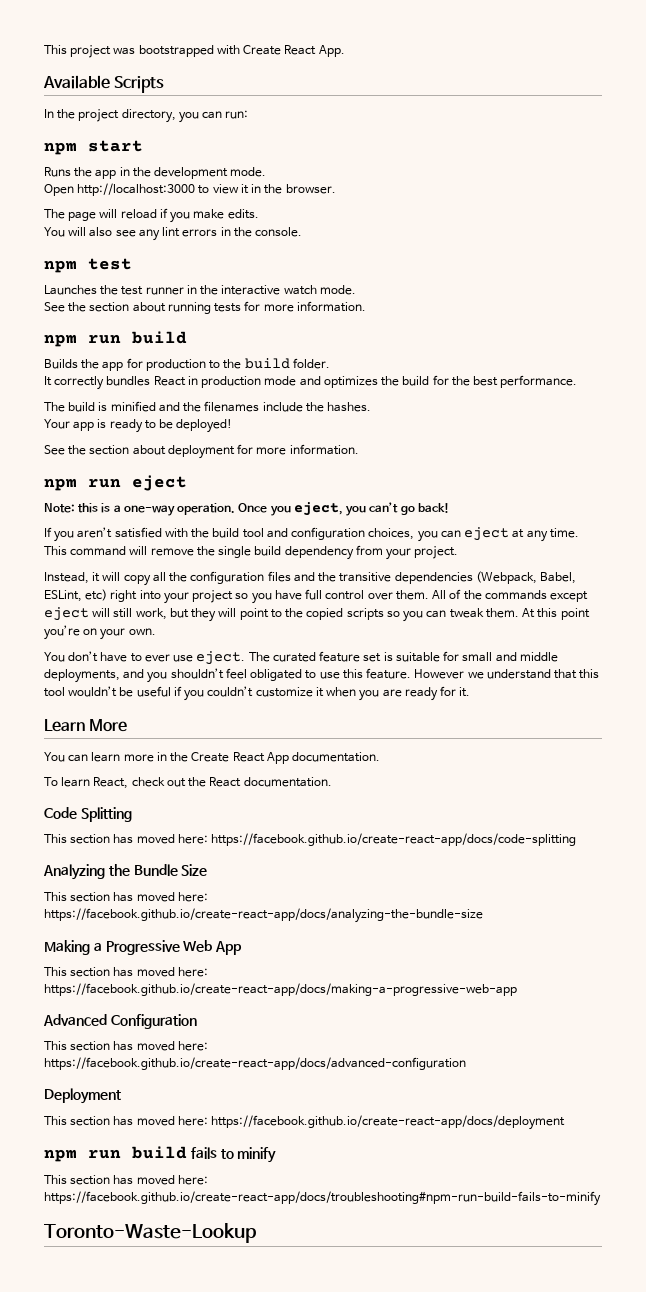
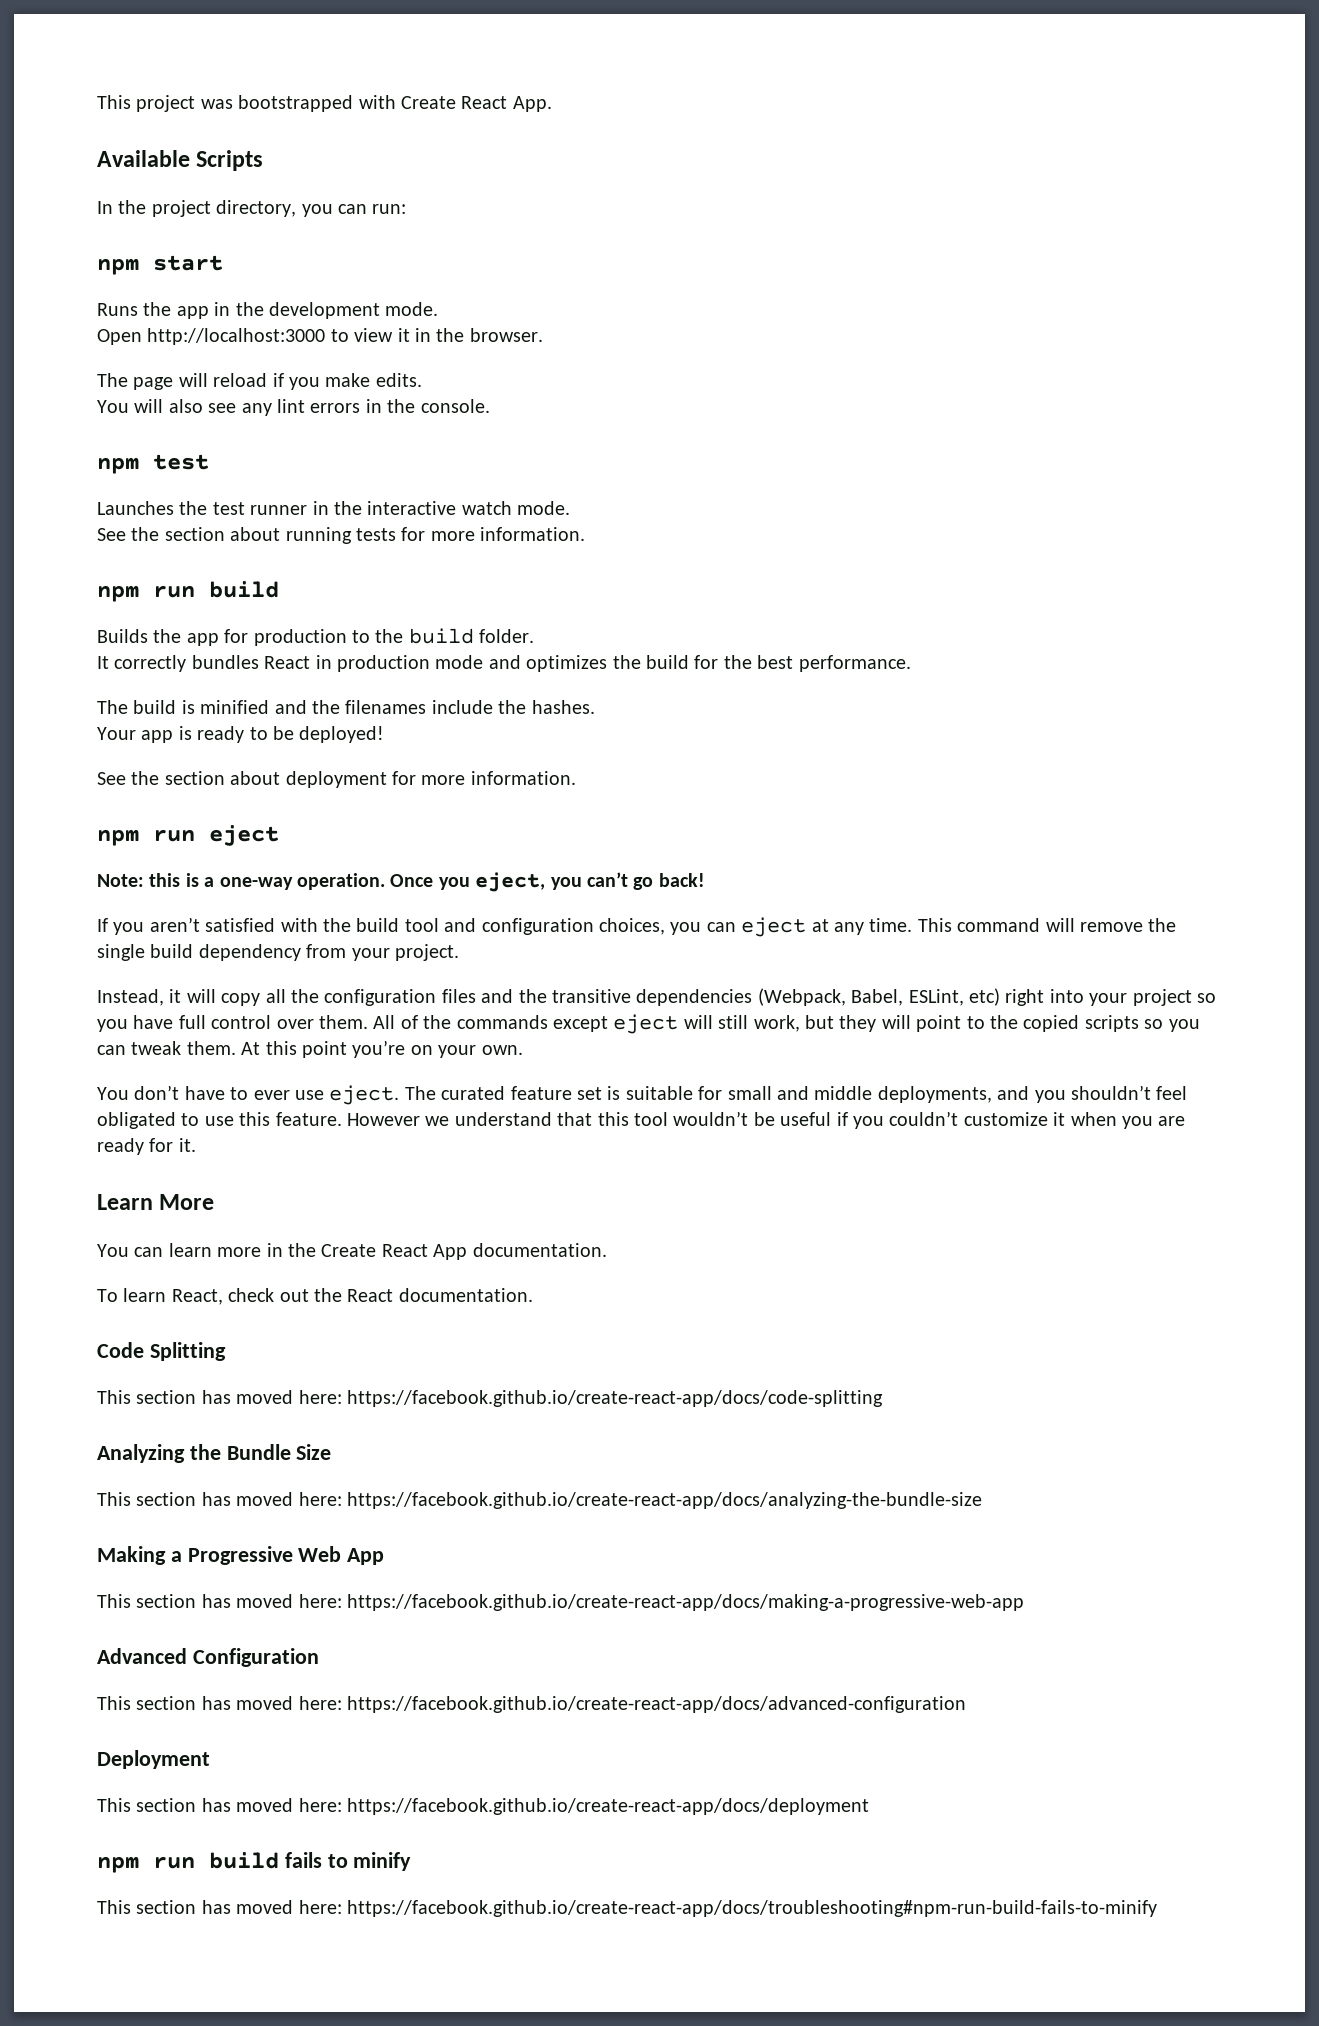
- Toronto-Waste-Lookup

